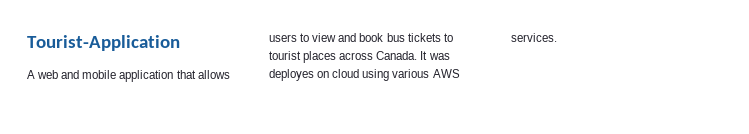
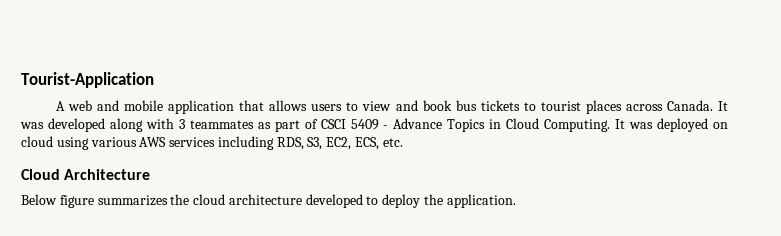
- It was deployes on cloud using various AWS services.
+ It was developed along with 3 teammates as part of CSCI 5409 - Advance Topics in Cloud Computing. It was deployed on cloud using various AWS services including RDS, S3, EC2, ECS, etc.
+ Cloud Architecture
+ Below figure summarizes the cloud architecture developed to deploy the application.

